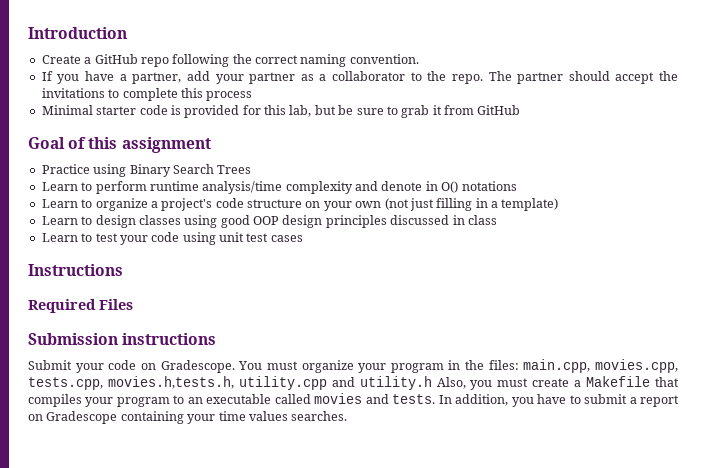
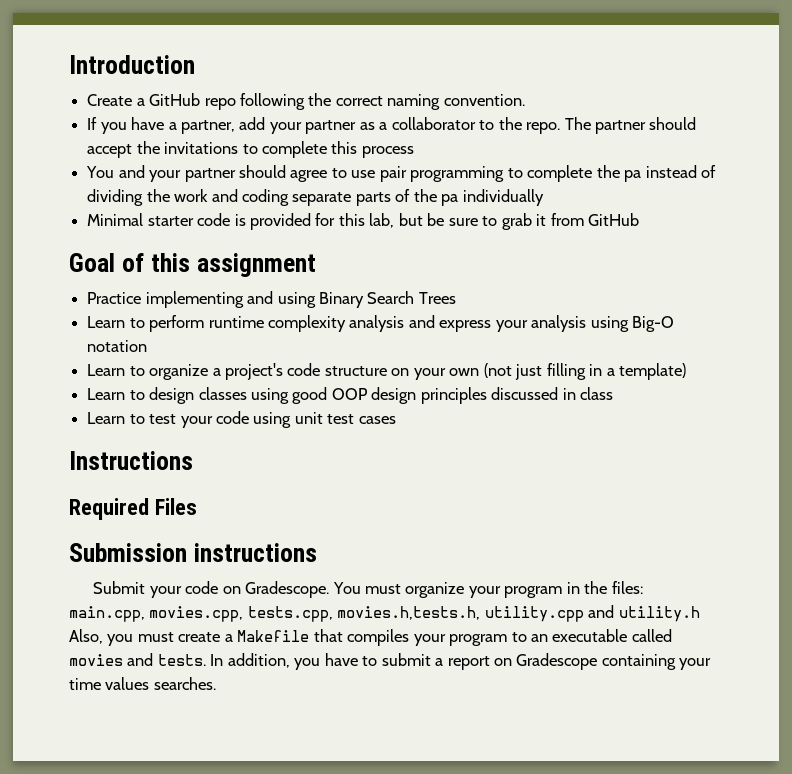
+ You and your partner should agree to use pair programming to complete the pa instead of dividing the work and coding separate parts of the pa individually
- Practice using Binary Search Trees
+ Practice implementing and using Binary Search Trees
- Learn to perform runtime analysis/time complexity and denote in O() notations
+ Learn to perform runtime complexity analysis and express your analysis using Big-O notation

